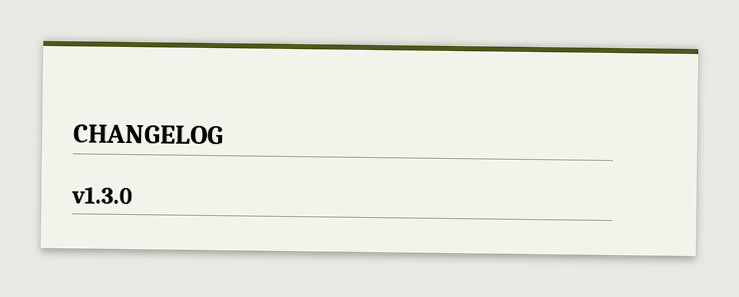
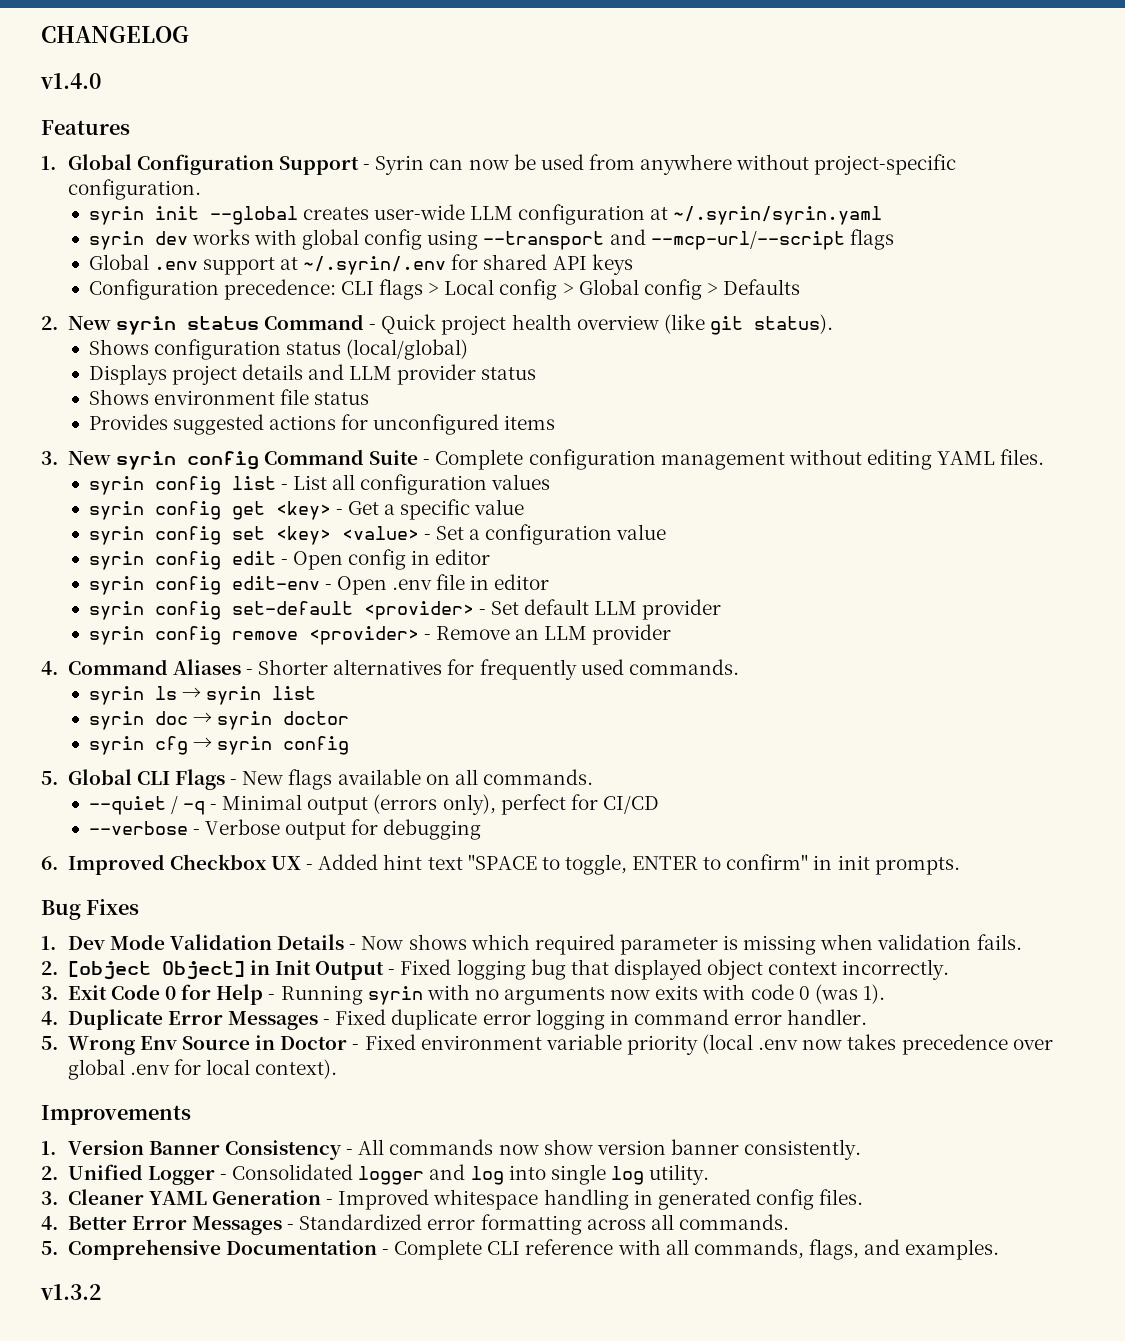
- v1.3.0
+ v1.4.0
+ Features
+ 1. Global Configuration Support - Syrin can now be used from anywhere without project-specific configuration.
+ syrin init --global creates user-wide LLM configuration at ~/.syrin/syrin.yaml
+ syrin dev works with global config using --transport and --mcp-url/--script flags
+ Global .env support at ~/.syrin/.env for shared API keys
+ Configuration precedence: CLI flags > Local config > Global config > Defaults
+ 2. New syrin status Command - Quick project health overview (like git status).
+ Shows configuration status (local/global)
+ Displays project details and LLM provider status
+ Shows environment file status
+ Provides suggested actions for unconfigured items
+ 3. New syrin config Command Suite - Complete configuration management without editing YAML files.
+ syrin config list - List all configuration values
+ syrin config get <key> - Get a specific value
+ syrin config set <key> <value> - Set a configuration value
+ syrin config edit - Open config in editor
+ syrin config edit-env - Open .env file in editor
+ syrin config set-default <provider> - Set default LLM provider
+ syrin config remove <provider> - Remove an LLM provider
+ 4. Command Aliases - Shorter alternatives for frequently used commands.
+ syrin ls → syrin list
+ syrin doc → syrin doctor
+ syrin cfg → syrin config
+ 5. Global CLI Flags - New flags available on all commands.
+ --quiet / -q - Minimal output (errors only), perfect for CI/CD
+ --verbose - Verbose output for debugging
+ 6. Improved Checkbox UX - Added hint text "SPACE to toggle, ENTER to confirm" in init prompts.
+ Bug Fixes
+ 1. Dev Mode Validation Details - Now shows which required parameter is missing when validation fails.
+ 2. [object Object] in Init Output - Fixed logging bug that displayed object context incorrectly.
+ 3. Exit Code 0 for Help - Running syrin with no arguments now exits with code 0 (was 1).
+ 4. Duplicate Error Messages - Fixed duplicate error logging in command error handler.
+ 5. Wrong Env Source in Doctor - Fixed environment variable priority (local .env now takes precedence over global .env for local context).
+ Improvements
+ 1. Version Banner Consistency - All commands now show version banner consistently.
+ 2. Unified Logger - Consolidated logger and log into single log utility.
+ 3. Cleaner YAML Generation - Improved whitespace handling in generated config files.
+ 4. Better Error Messages - Standardized error formatting across all commands.
+ 5. Comprehensive Documentation - Complete CLI reference with all commands, flags, and examples.
+ v1.3.2

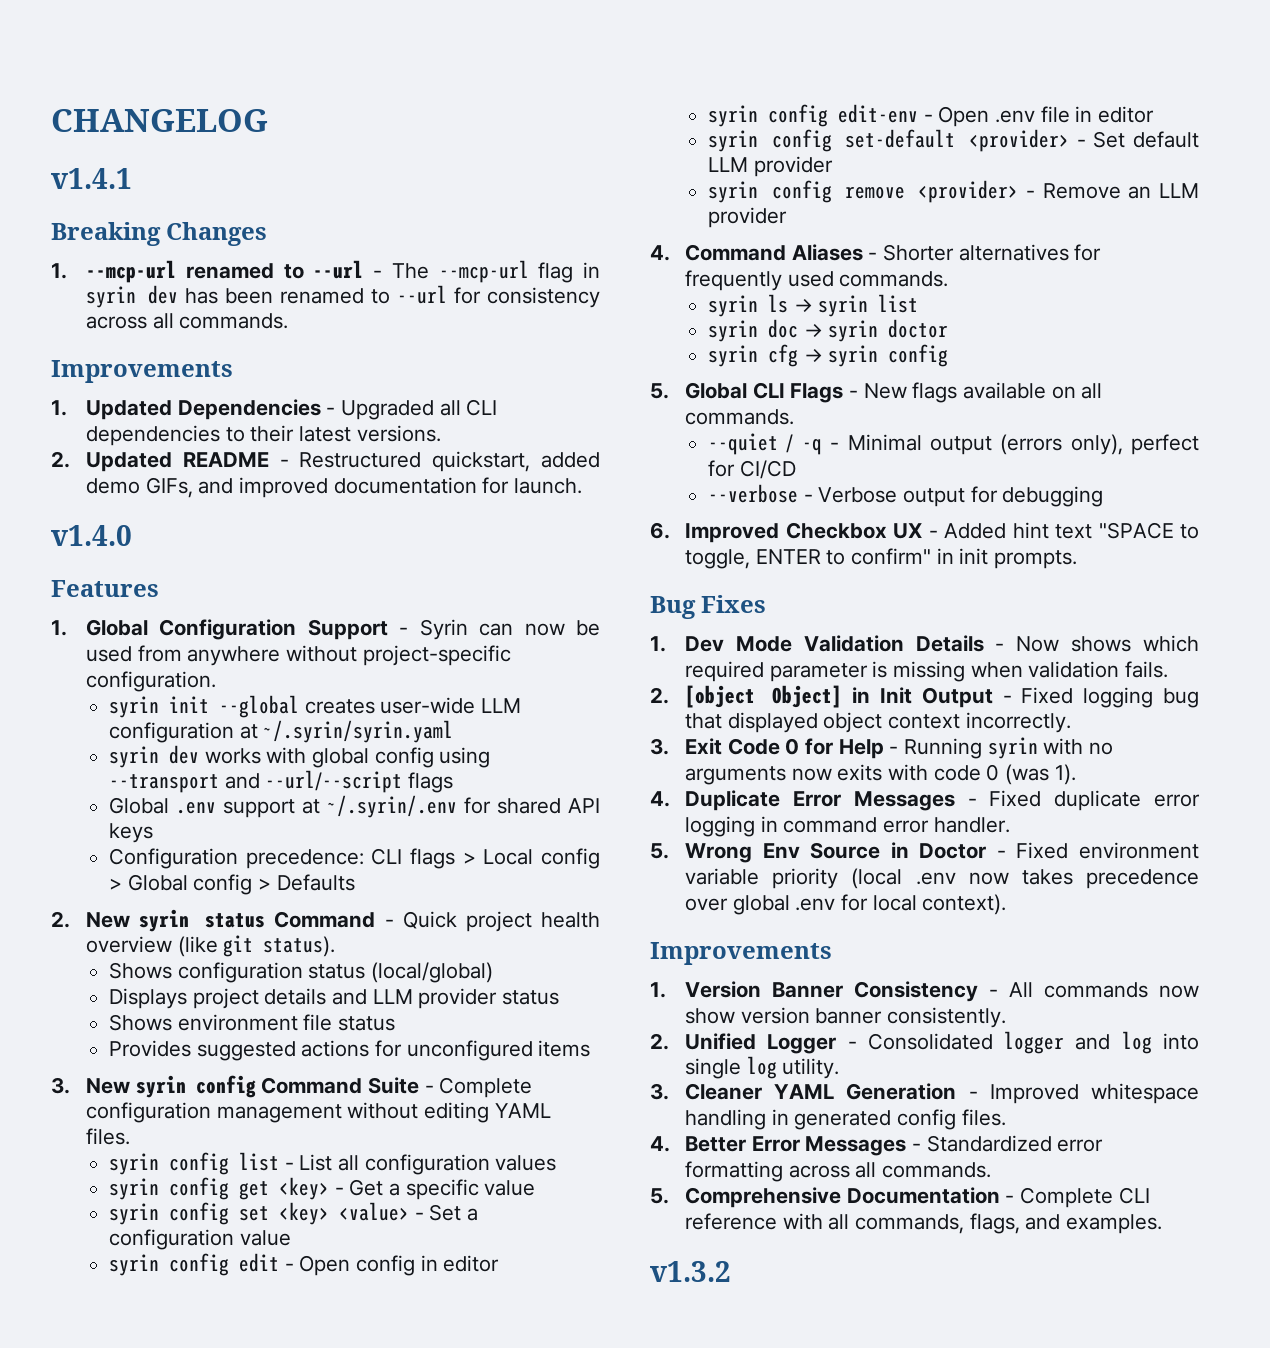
+ v1.4.1
+ Breaking Changes
+ 1. --mcp-url renamed to --url - The --mcp-url flag in syrin dev has been renamed to --url for consistency across all commands.
+ Improvements
+ 1. Updated Dependencies - Upgraded all CLI dependencies to their latest versions.
+ 2. Updated README - Restructured quickstart, added demo GIFs, and improved documentation for launch.
- syrin dev works with global config using --transport and --mcp-url/--script flags
+ syrin dev works with global config using --transport and --url/--script flags

